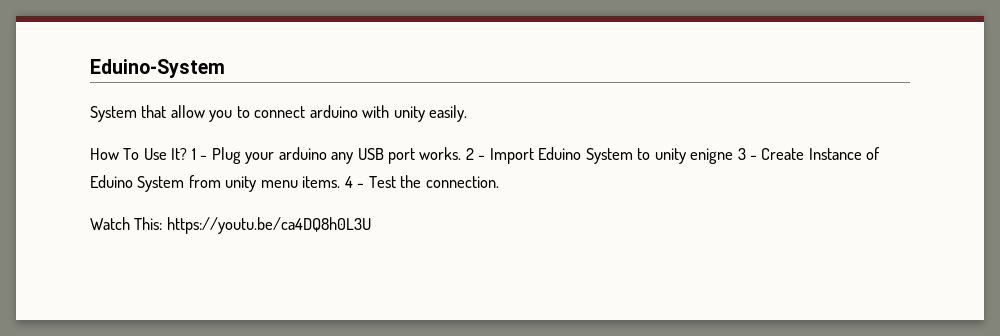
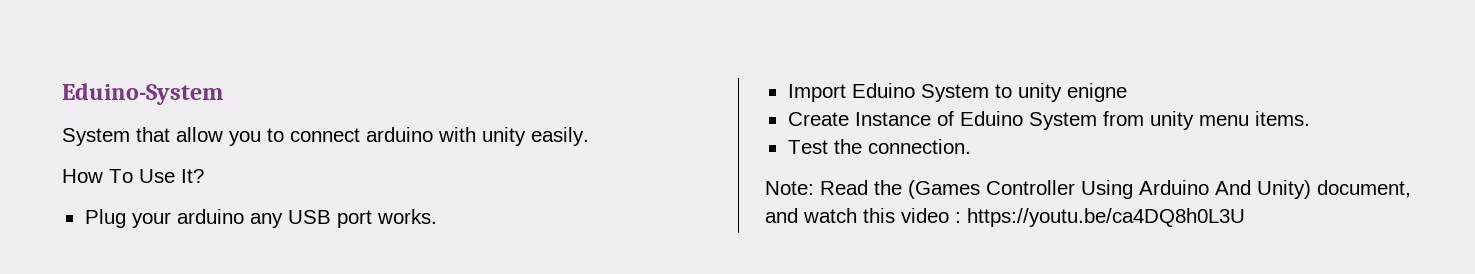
- How To Use It? 1 - Plug your arduino any USB port works. 2 - Import Eduino System to unity enigne 3 - Create Instance of Eduino System from unity menu items. 4 - Test the connection.
+ How To Use It?
+ Plug your arduino any USB port works.
+ Import Eduino System to unity enigne
+ Create Instance of Eduino System from unity menu items.
+ Test the connection.
- Watch This: https://youtu.be/ca4DQ8h0L3U
+ Note: Read the (Games Controller Using Arduino And Unity) document, and watch this video : https://youtu.be/ca4DQ8h0L3U

